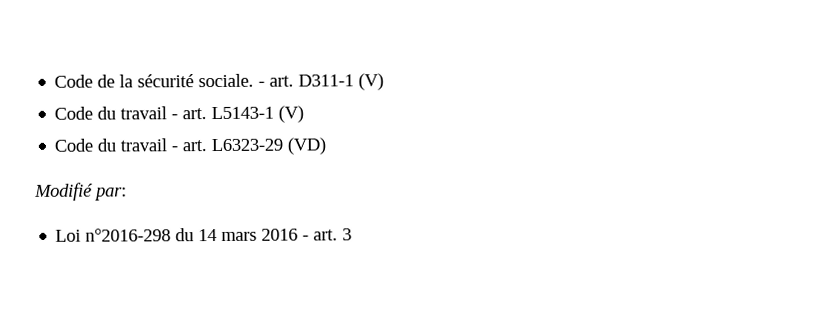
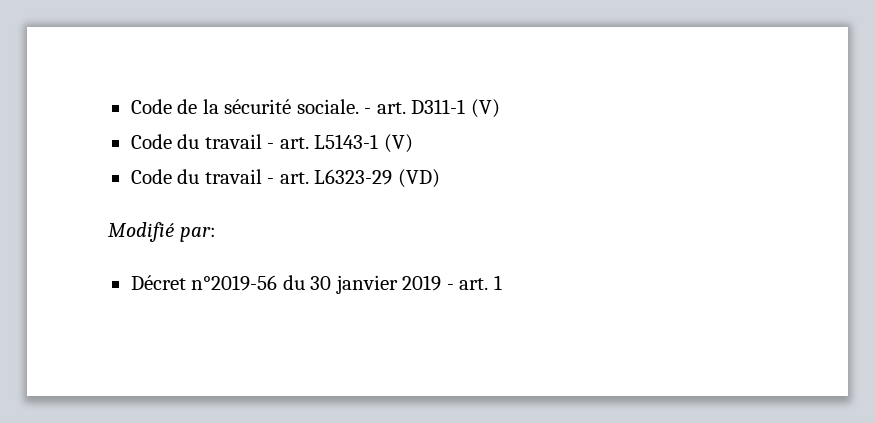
- Loi n°2016-298 du 14 mars 2016 - art. 3
+ Décret n°2019-56 du 30 janvier 2019 - art. 1

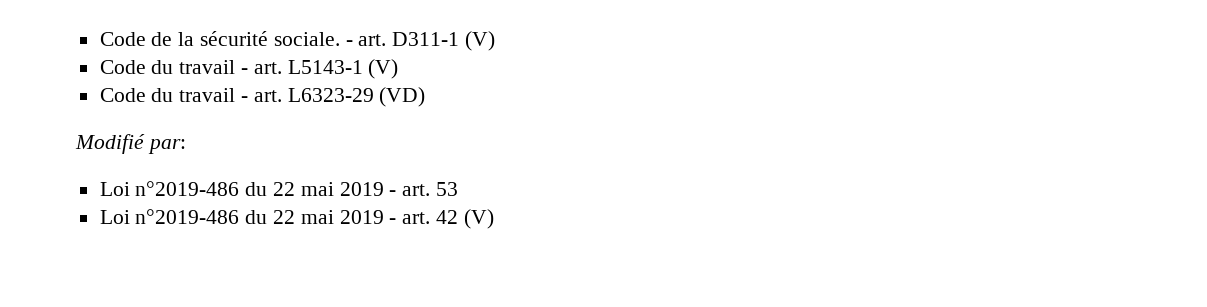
- Décret n°2019-56 du 30 janvier 2019 - art. 1
+ Loi n°2019-486 du 22 mai 2019 - art. 53
+ Loi n°2019-486 du 22 mai 2019 - art. 42 (V)

